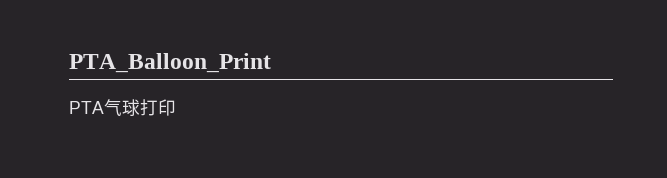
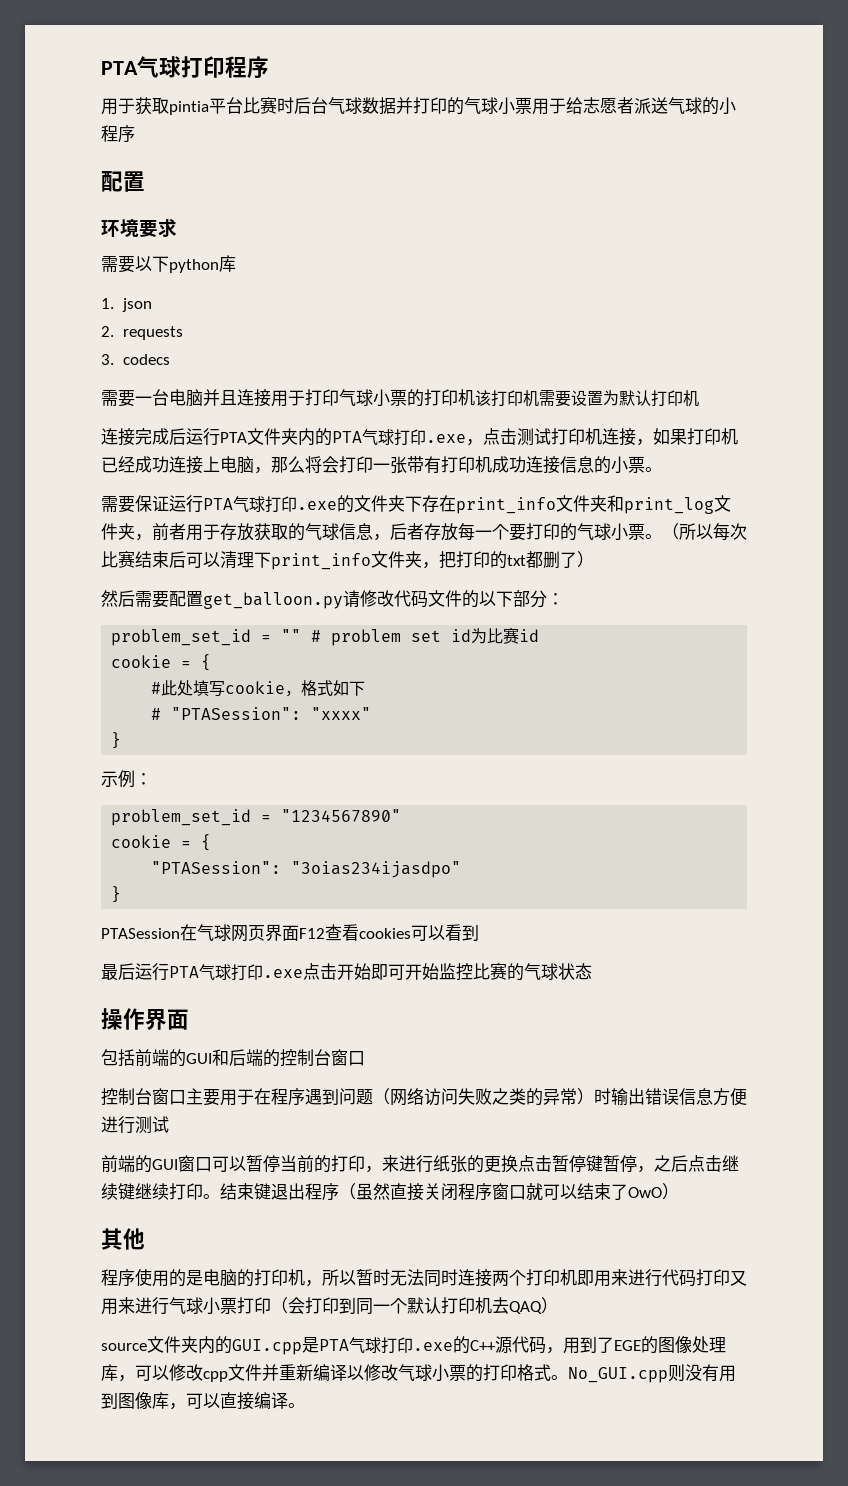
- PTA_Balloon_Print
- PTA气球打印
+ PTA气球打印程序
+ 用于获取pintia平台比赛时后台气球数据并打印的气球小票用于给志愿者派送气球的小程序
+ 配置
+ 环境要求
+ 需要以下python库
+ 1. json
+ 2. requests
+ 3. codecs
+ 需要一台电脑并且连接用于打印气球小票的打印机该打印机需要设置为默认打印机
+ 连接完成后运行PTA文件夹内的PTA气球打印.exe，点击测试打印机连接，如果打印机已经成功连接上电脑，那么将会打印一张带有打印机成功连接信息的小票。
+ 需要保证运行PTA气球打印.exe的文件夹下存在print_info文件夹和print_log文件夹，前者用于存放获取的气球信息，后者存放每一个要打印的气球小票。（所以每次比赛结束后可以清理下print_info文件夹，把打印的txt都删了）
+ 然后需要配置get_balloon.py请修改代码文件的以下部分：
+ problem_set_id = "" # problem set id为比赛id
+ cookie = {
+ #此处填写cookie，格式如下
+ # "PTASession": "xxxx"
+ }
+ 示例：
+ problem_set_id = "1234567890"
+ cookie = {
+ "PTASession": "3oias234ijasdpo"
+ }
+ PTASession在气球网页界面F12查看cookies可以看到
+ 最后运行PTA气球打印.exe点击开始即可开始监控比赛的气球状态
+ 操作界面
+ 包括前端的GUI和后端的控制台窗口
+ 控制台窗口主要用于在程序遇到问题（网络访问失败之类的异常）时输出错误信息方便进行测试
+ 前端的GUI窗口可以暂停当前的打印，来进行纸张的更换点击暂停键暂停，之后点击继续键继续打印。结束键退出程序（虽然直接关闭程序窗口就可以结束了OwO）
+ 其他
+ 程序使用的是电脑的打印机，所以暂时无法同时连接两个打印机即用来进行代码打印又用来进行气球小票打印（会打印到同一个默认打印机去QAQ）
+ source文件夹内的GUI.cpp是PTA气球打印.exe的C++源代码，用到了EGE的图像处理库，可以修改cpp文件并重新编译以修改气球小票的打印格式。No_GUI.cpp则没有用到图像库，可以直接编译。

